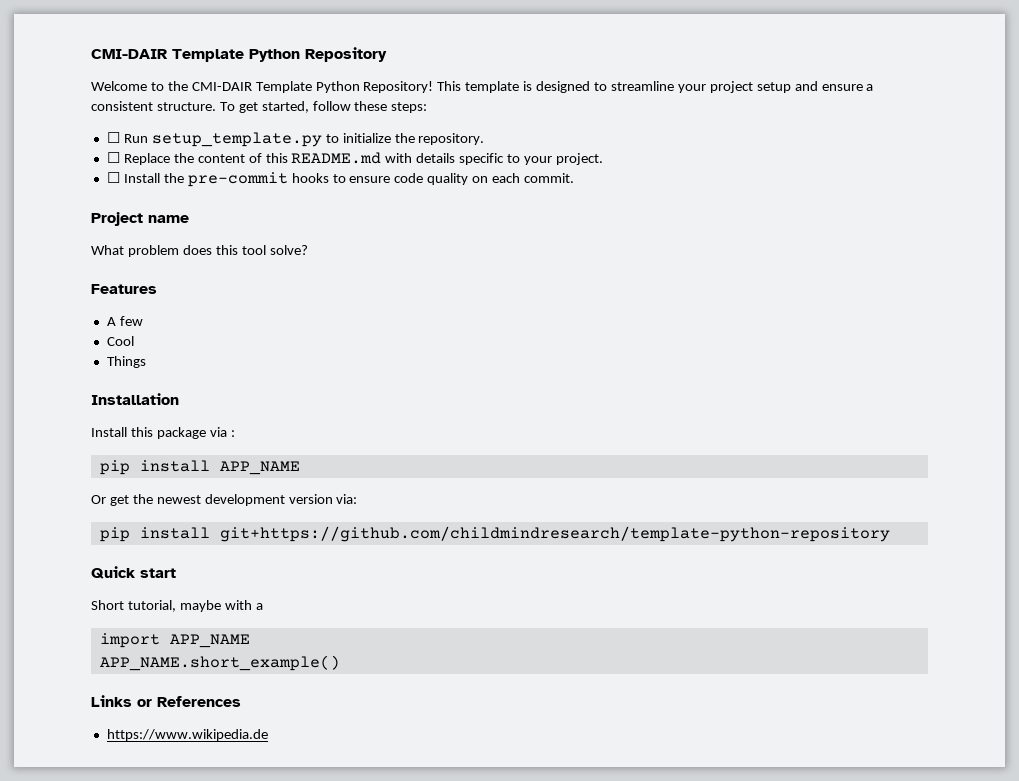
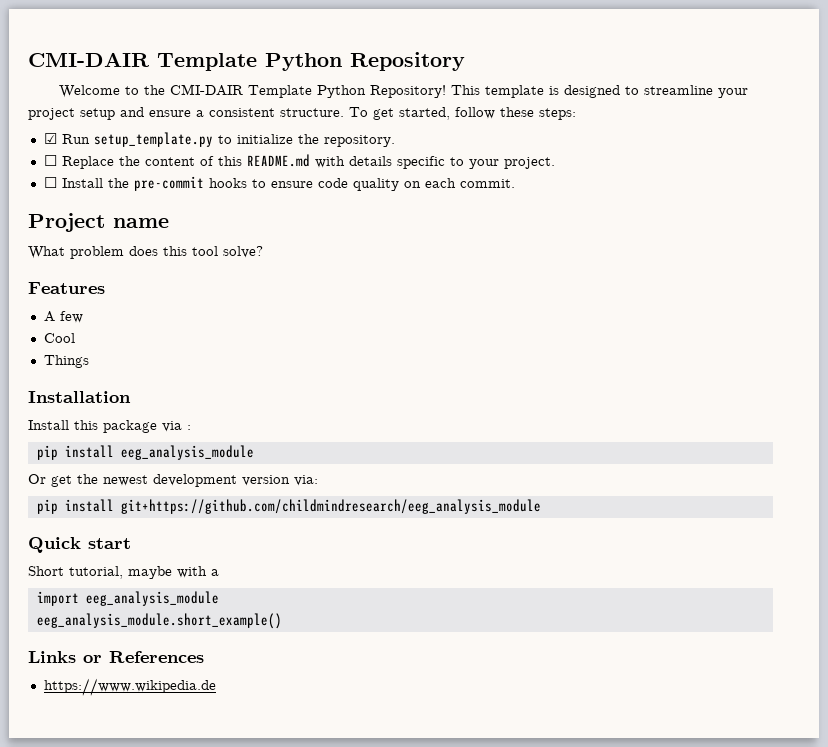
- ☐ Run setup_template.py to initialize the repository.
+ ☑ Run setup_template.py to initialize the repository.
- pip install APP_NAME
+ pip install eeg_analysis_module
- pip install git+https://github.com/childmindresearch/template-python-repository
+ pip install git+https://github.com/childmindresearch/eeg_analysis_module
- import APP_NAME
- APP_NAME.short_example()
+ import eeg_analysis_module
+ eeg_analysis_module.short_example()

